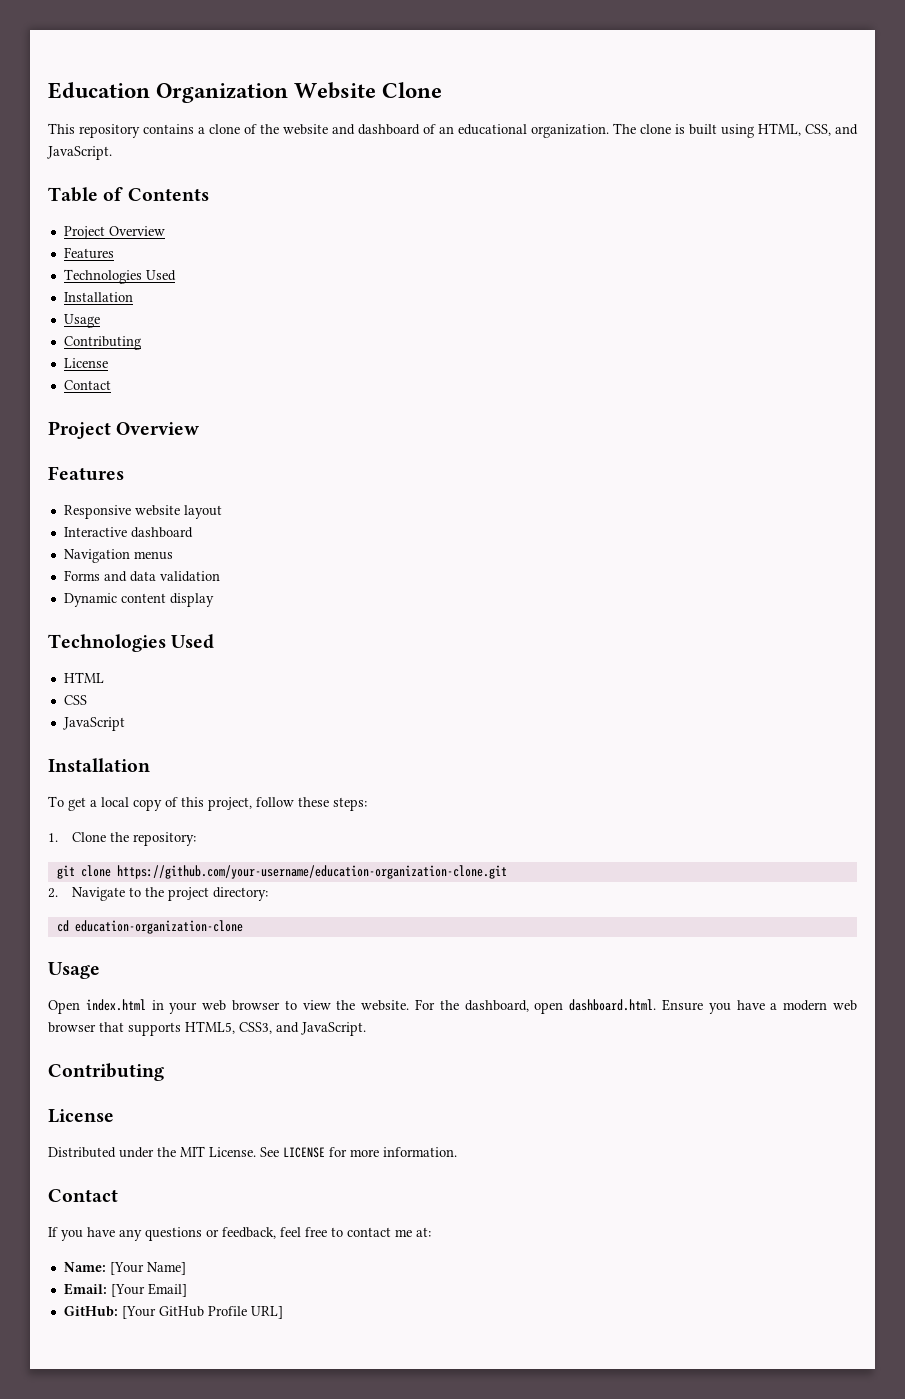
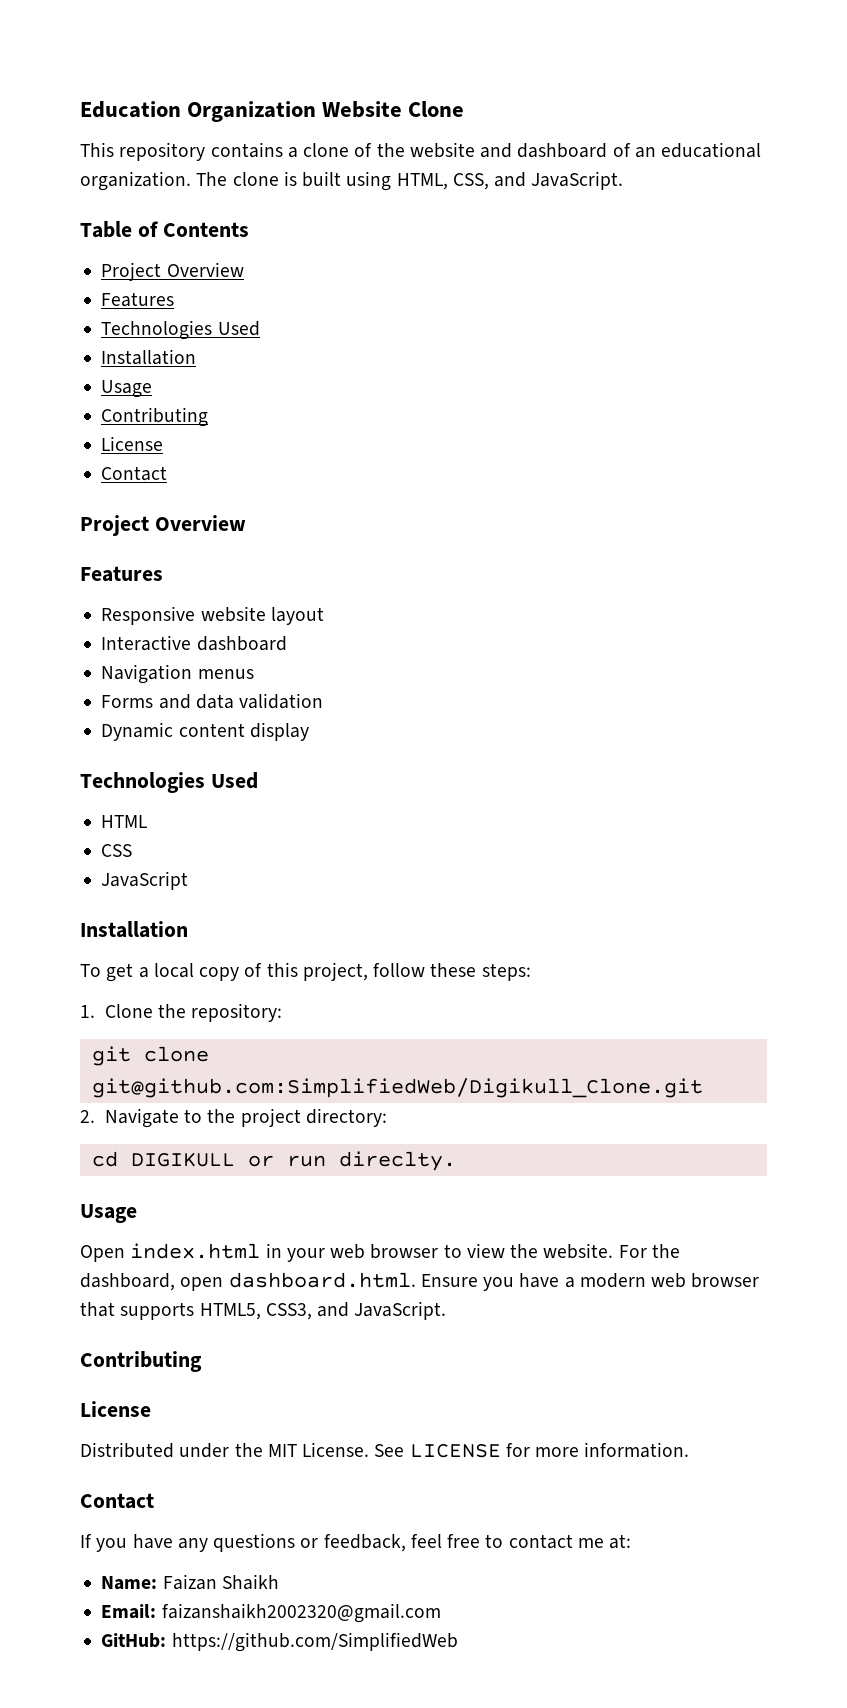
- git clone https://github.com/your-username/education-organization-clone.git
+ git clone git@github.com:SimplifiedWeb/Digikull_Clone.git
- cd education-organization-clone
+ cd DIGIKULL or run direclty.
- Name: [Your Name]
+ Name: Faizan Shaikh
- Email: [Your Email]
+ Email: faizanshaikh2002320@gmail.com
- GitHub: [Your GitHub Profile URL]
+ GitHub: https://github.com/SimplifiedWeb

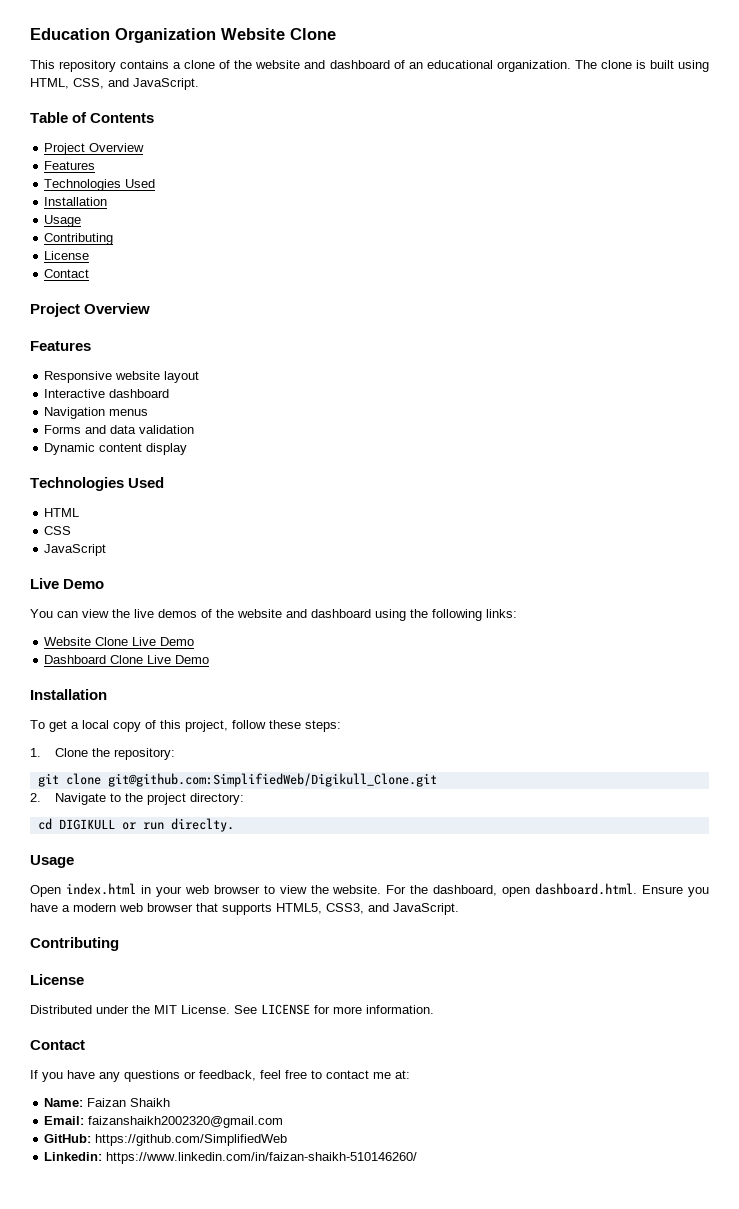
  JavaScript
+ Live Demo
+ You can view the live demos of the website and dashboard using the following links:
+ Website Clone Live Demo
+ Dashboard Clone Live Demo
+ Linkedin: https://www.linkedin.com/in/faizan-shaikh-510146260/

